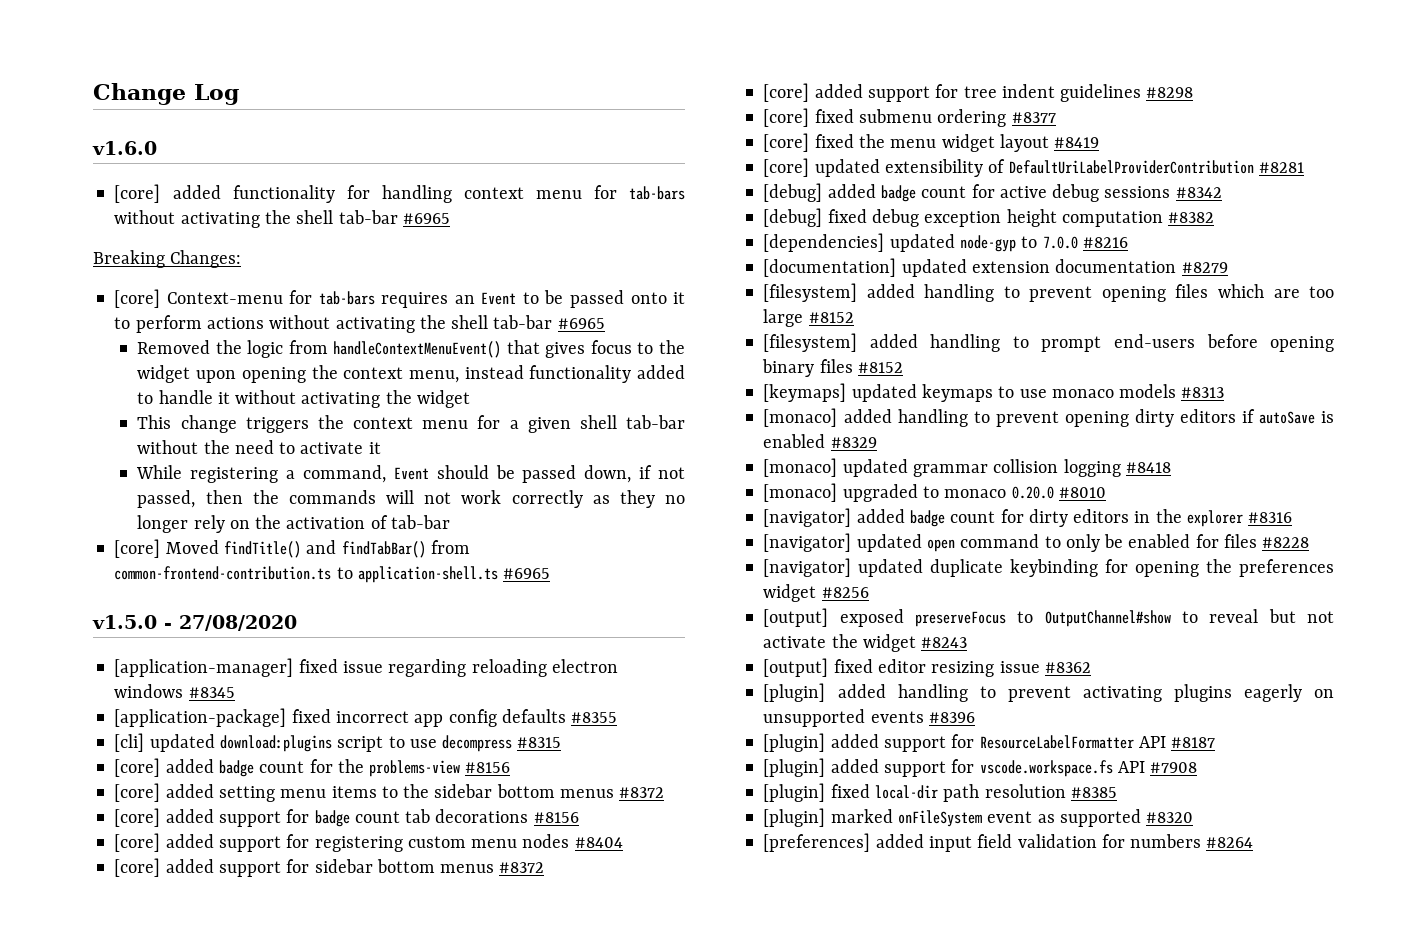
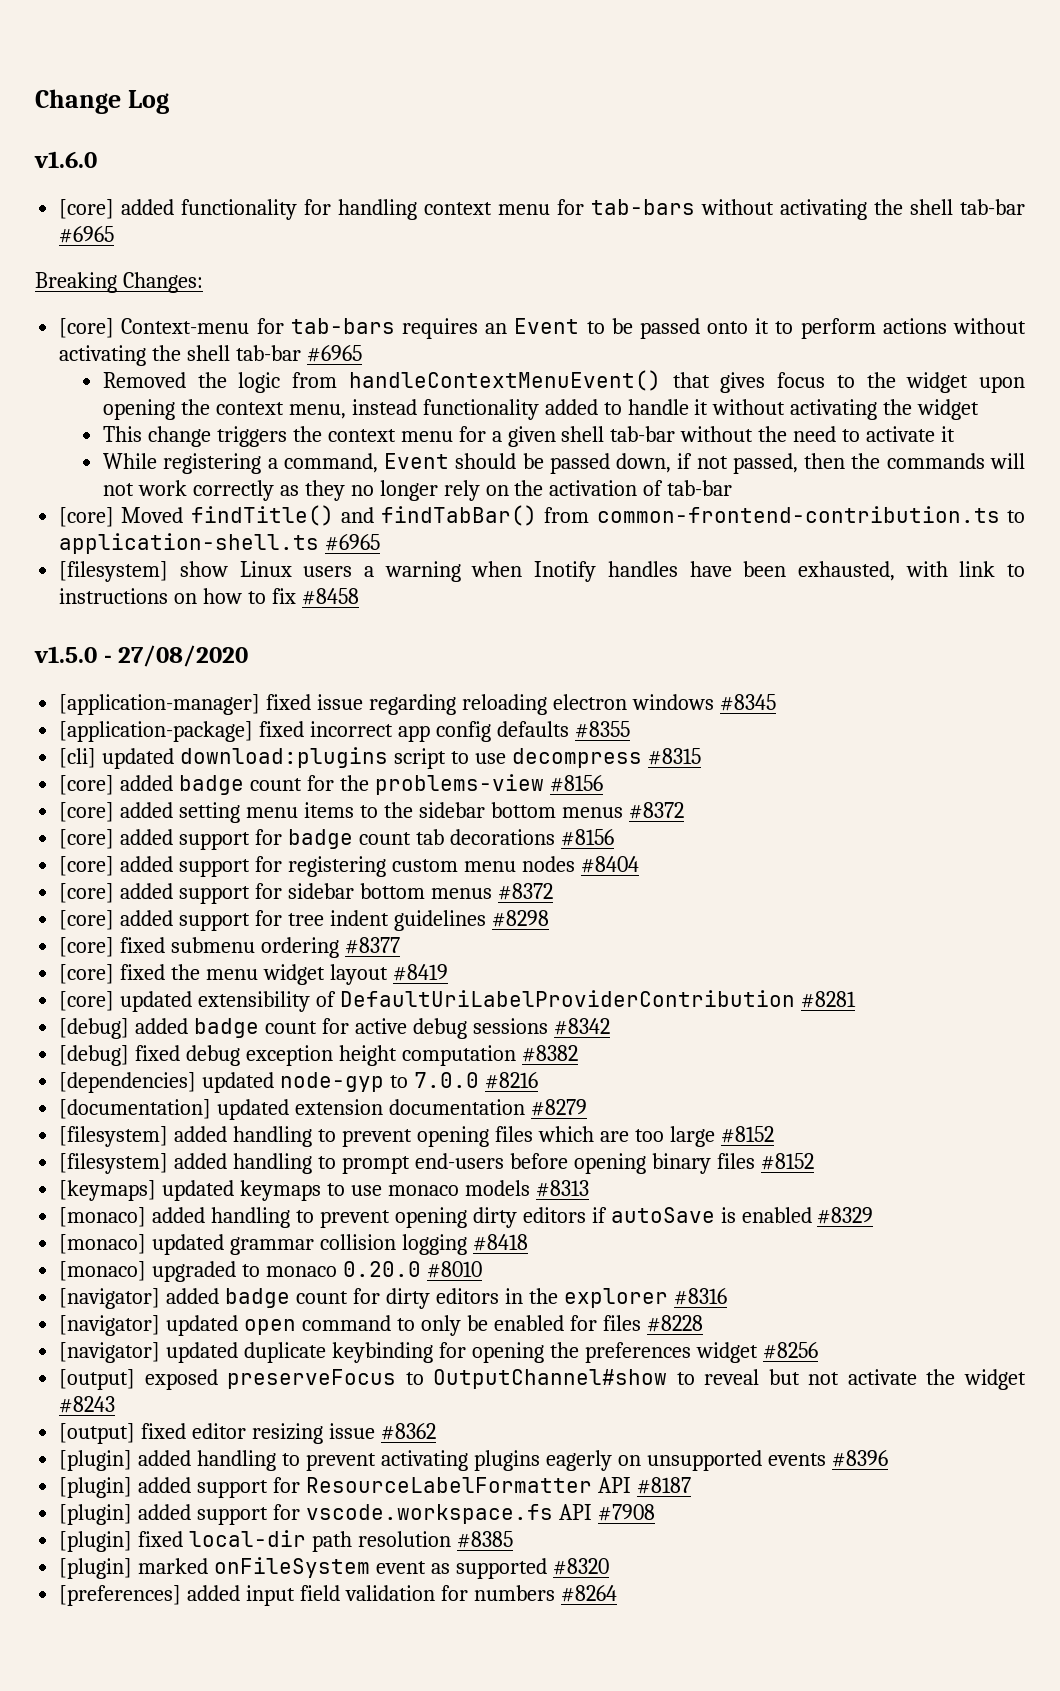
+ [filesystem] show Linux users a warning when Inotify handles have been exhausted, with link to instructions on how to fix #8458

